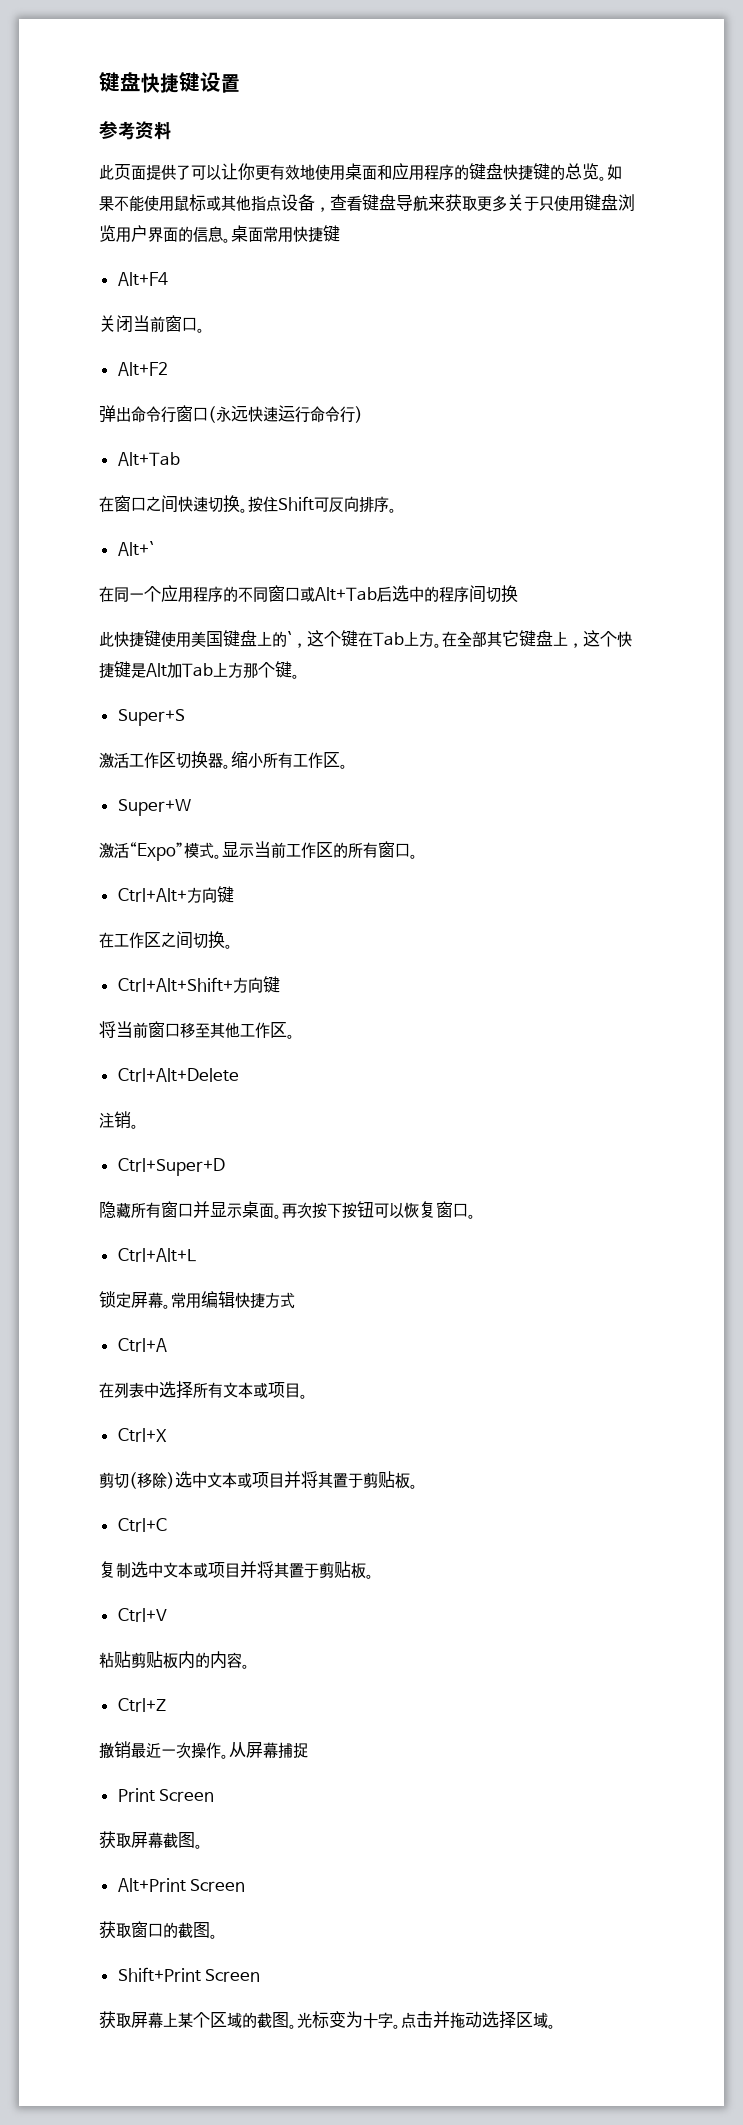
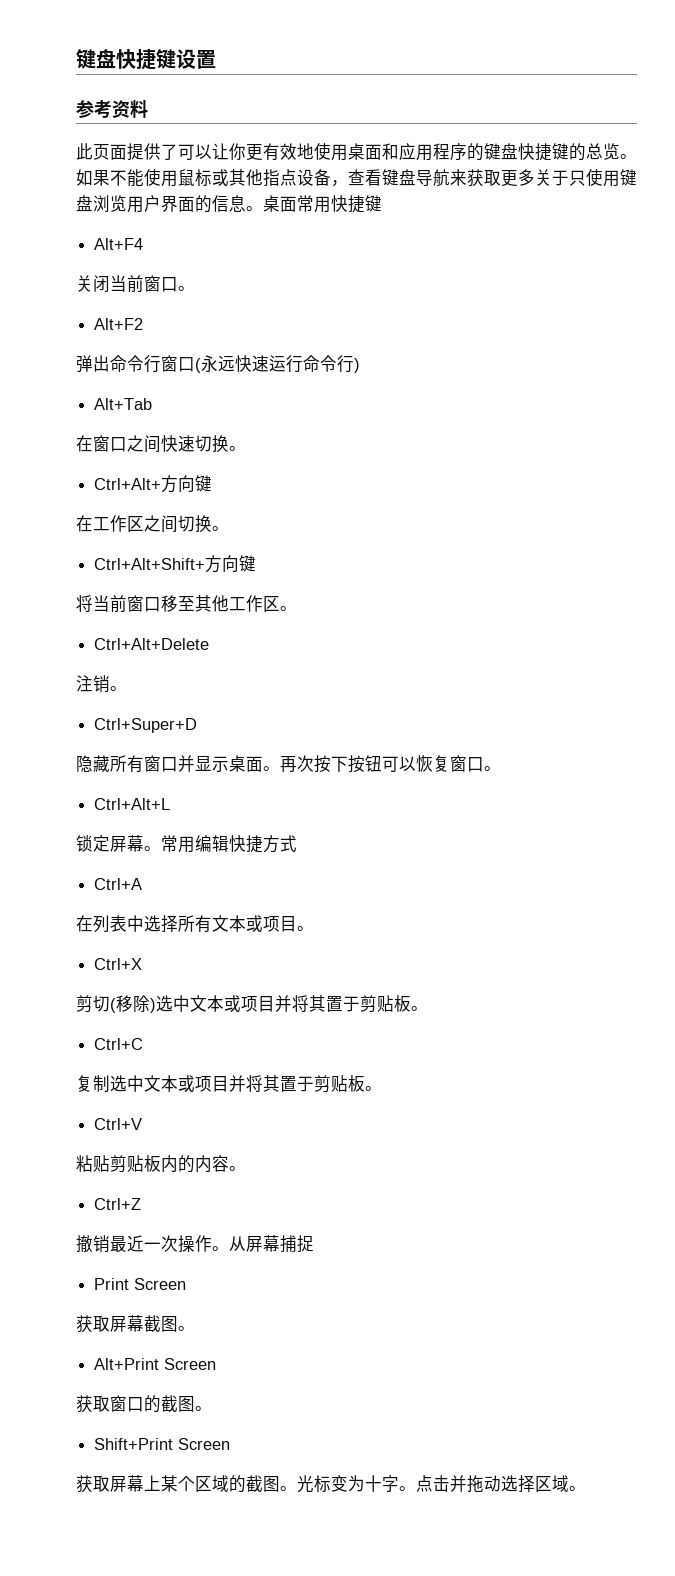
- 按住Shift可反向排序。
- Alt+`
- 在同一个应用程序的不同窗口或Alt+Tab后选中的程序间切换
- 此快捷键使用美国键盘上的`，这个键在Tab上方。在全部其它键盘上，这个快捷键是Alt加Tab上方那个键。
- Super+S
- 激活工作区切换器。缩小所有工作区。
- Super+W
- 激活“Expo”模式。显示当前工作区的所有窗口。

